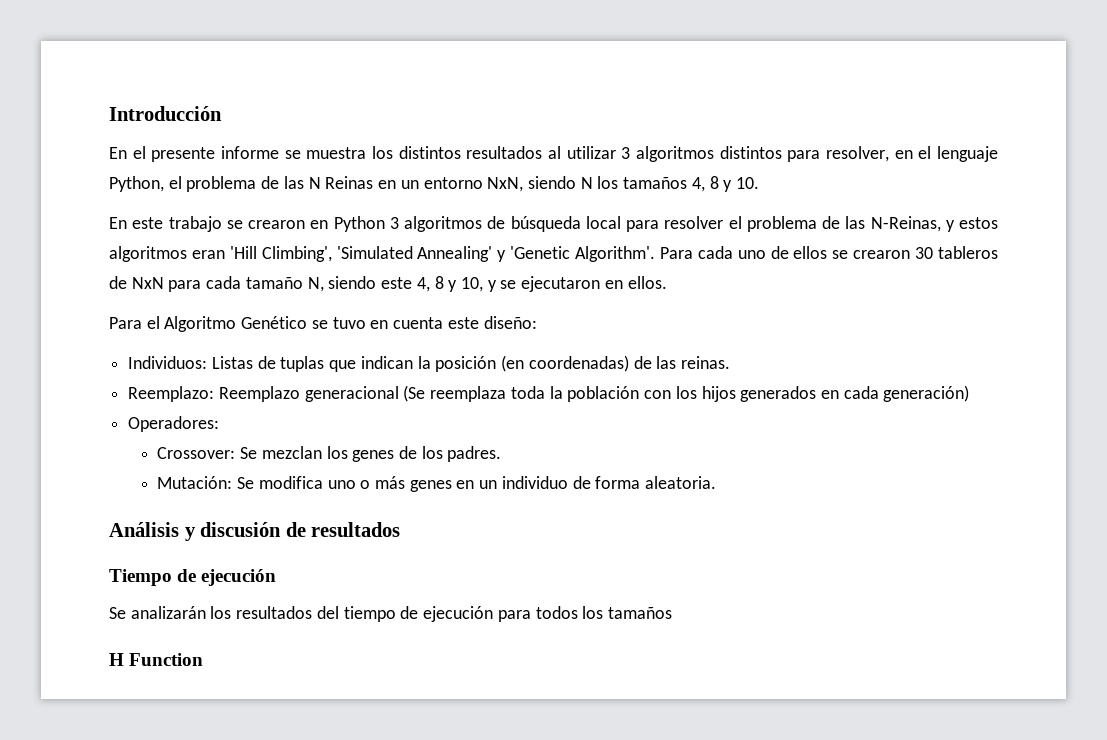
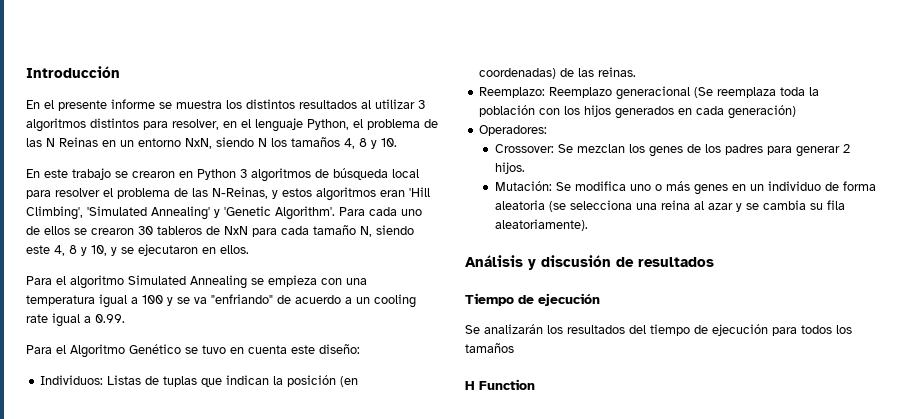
+ Para el algoritmo Simulated Annealing se empieza con una temperatura igual a 100 y se va "enfriando" de acuerdo a un cooling rate igual a 0.99.
- Crossover: Se mezclan los genes de los padres.
+ Crossover: Se mezclan los genes de los padres para generar 2 hijos.
- Mutación: Se modifica uno o más genes en un individuo de forma aleatoria.
+ Mutación: Se modifica uno o más genes en un individuo de forma aleatoria (se selecciona una reina al azar y se cambia su fila aleatoriamente).

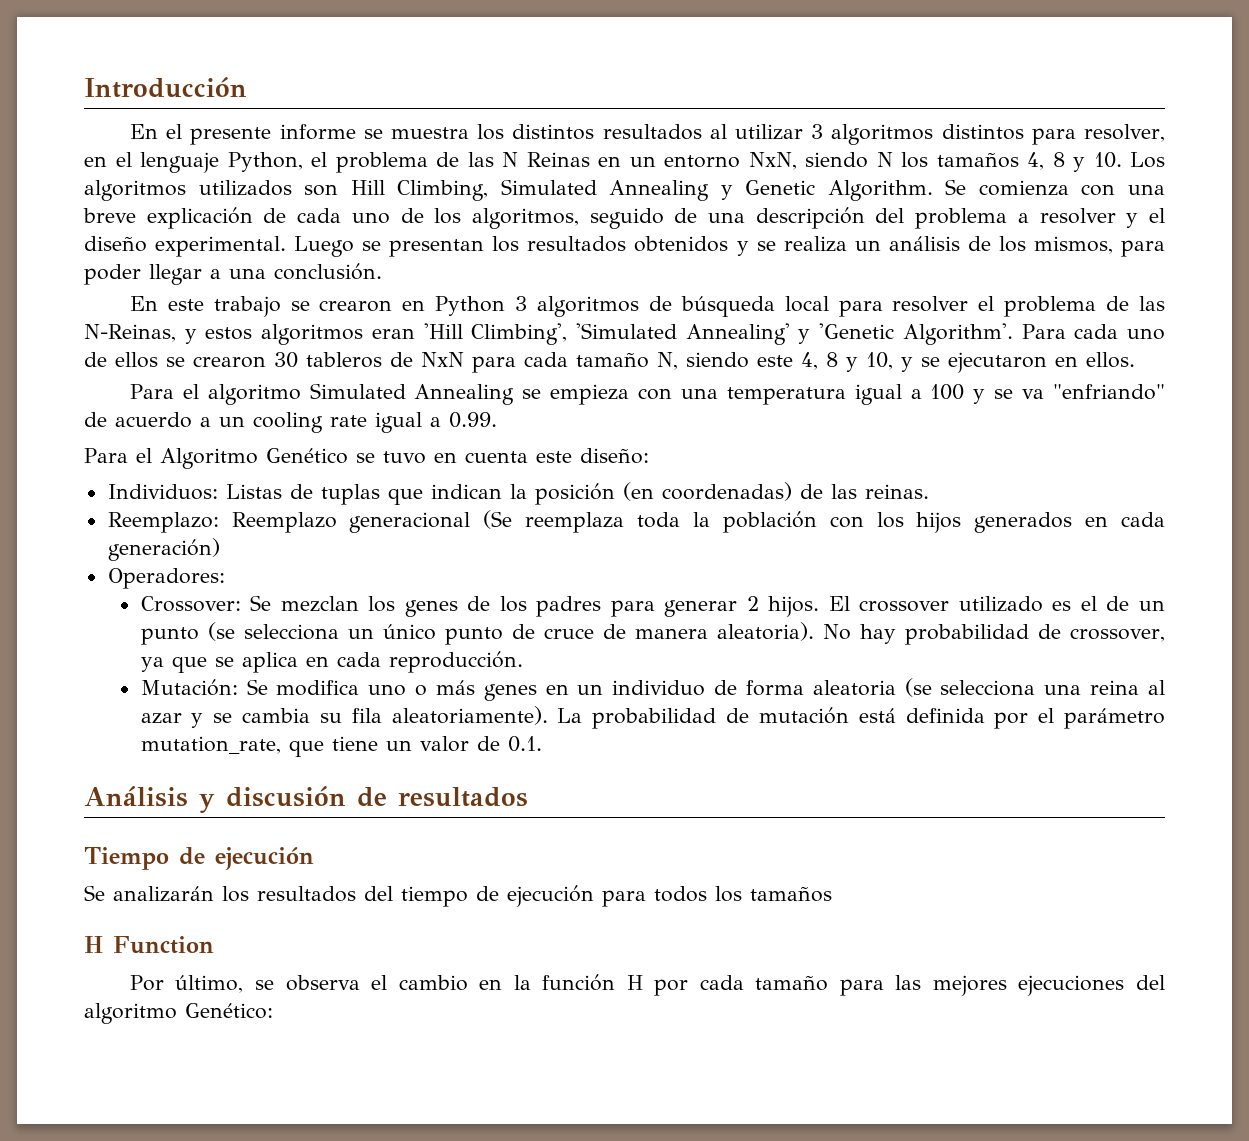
- En el presente informe se muestra los distintos resultados al utilizar 3 algoritmos distintos para resolver, en el lenguaje Python, el problema de las N Reinas en un entorno NxN, siendo N los tamaños 4, 8 y 10.
+ En el presente informe se muestra los distintos resultados al utilizar 3 algoritmos distintos para resolver, en el lenguaje Python, el problema de las N Reinas en un entorno NxN, siendo N los tamaños 4, 8 y 10. Los algoritmos utilizados son Hill Climbing, Simulated Annealing y Genetic Algorithm. Se comienza con una breve explicación de cada uno de los algoritmos, seguido de una descripción del problema a resolver y el diseño experimental. Luego se presentan los resultados obtenidos y se realiza un análisis de los mismos, para poder llegar a una conclusión.
+ El crossover utilizado es el de un punto (se selecciona un único punto de cruce de manera aleatoria). No hay probabilidad de crossover, ya que se aplica en cada reproducción.
+ La probabilidad de mutación está definida por el parámetro mutation_rate, que tiene un valor de 0.1.
+ Por último, se observa el cambio en la función H por cada tamaño para las mejores ejecuciones del algoritmo Genético:

